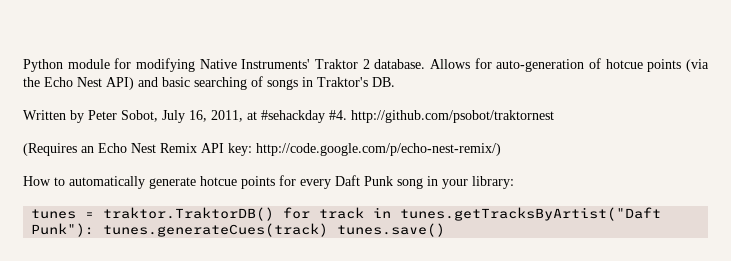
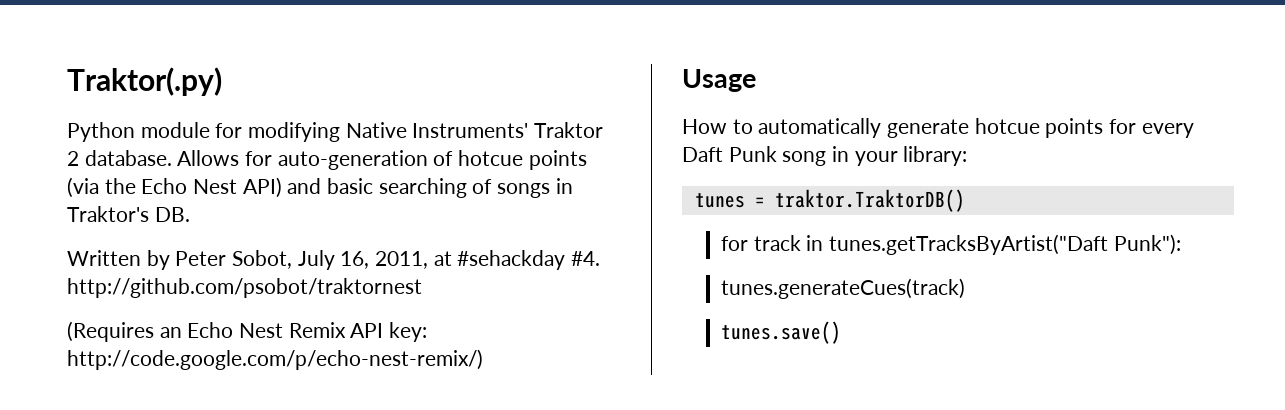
+ Traktor(.py)
+ Usage
- tunes = traktor.TraktorDB() for track in tunes.getTracksByArtist("Daft Punk"): tunes.generateCues(track) tunes.save()
+ tunes = traktor.TraktorDB()
+ for track in tunes.getTracksByArtist("Daft Punk"):
+ tunes.generateCues(track)
+ tunes.save()

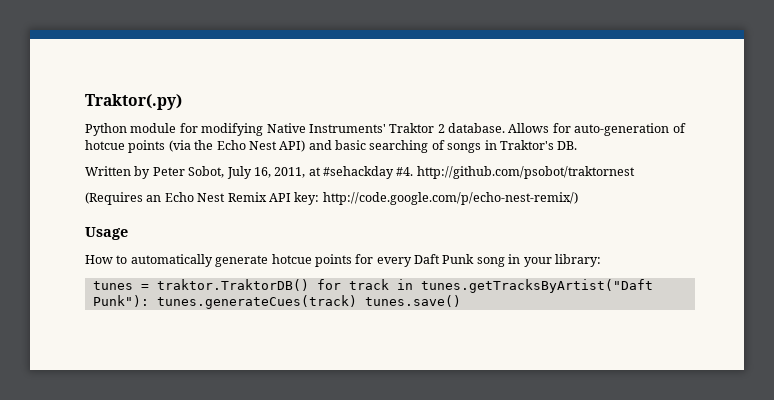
- tunes = traktor.TraktorDB()
- for track in tunes.getTracksByArtist("Daft Punk"):
- tunes.generateCues(track)
- tunes.save()
+ tunes = traktor.TraktorDB() for track in tunes.getTracksByArtist("Daft Punk"): tunes.generateCues(track) tunes.save()

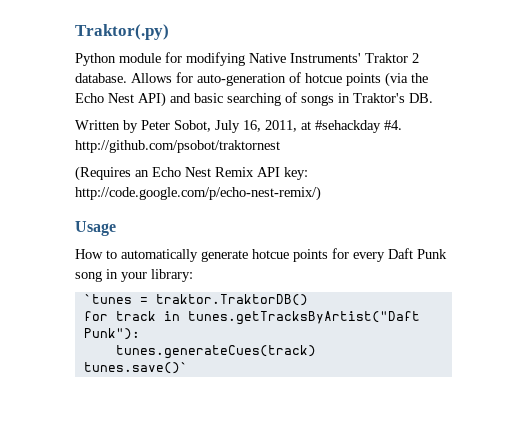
- tunes = traktor.TraktorDB() for track in tunes.getTracksByArtist("Daft Punk"): tunes.generateCues(track) tunes.save()
+ `tunes = traktor.TraktorDB()
+ for track in tunes.getTracksByArtist("Daft Punk"):
+ tunes.generateCues(track)
+ tunes.save()`

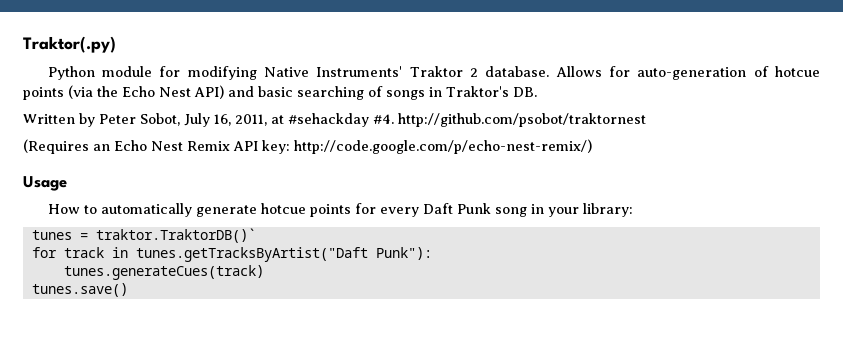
- `tunes = traktor.TraktorDB()
+ tunes = traktor.TraktorDB()`
- tunes.save()`
+ tunes.save()

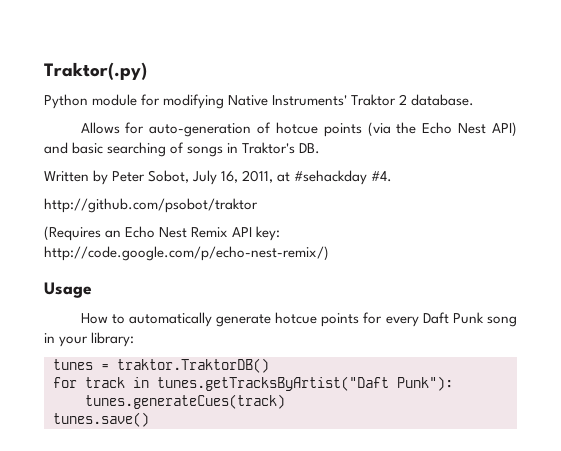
- Python module for modifying Native Instruments' Traktor 2 database. Allows for auto-generation of hotcue points (via the Echo Nest API) and basic searching of songs in Traktor's DB.
+ Python module for modifying Native Instruments' Traktor 2 database.
+ Allows for auto-generation of hotcue points (via the Echo Nest API) and basic searching of songs in Traktor's DB.
- Written by Peter Sobot, July 16, 2011, at #sehackday #4. http://github.com/psobot/traktornest
+ Written by Peter Sobot, July 16, 2011, at #sehackday #4.
+ http://github.com/psobot/traktor
- tunes = traktor.TraktorDB()`
+ tunes = traktor.TraktorDB()

